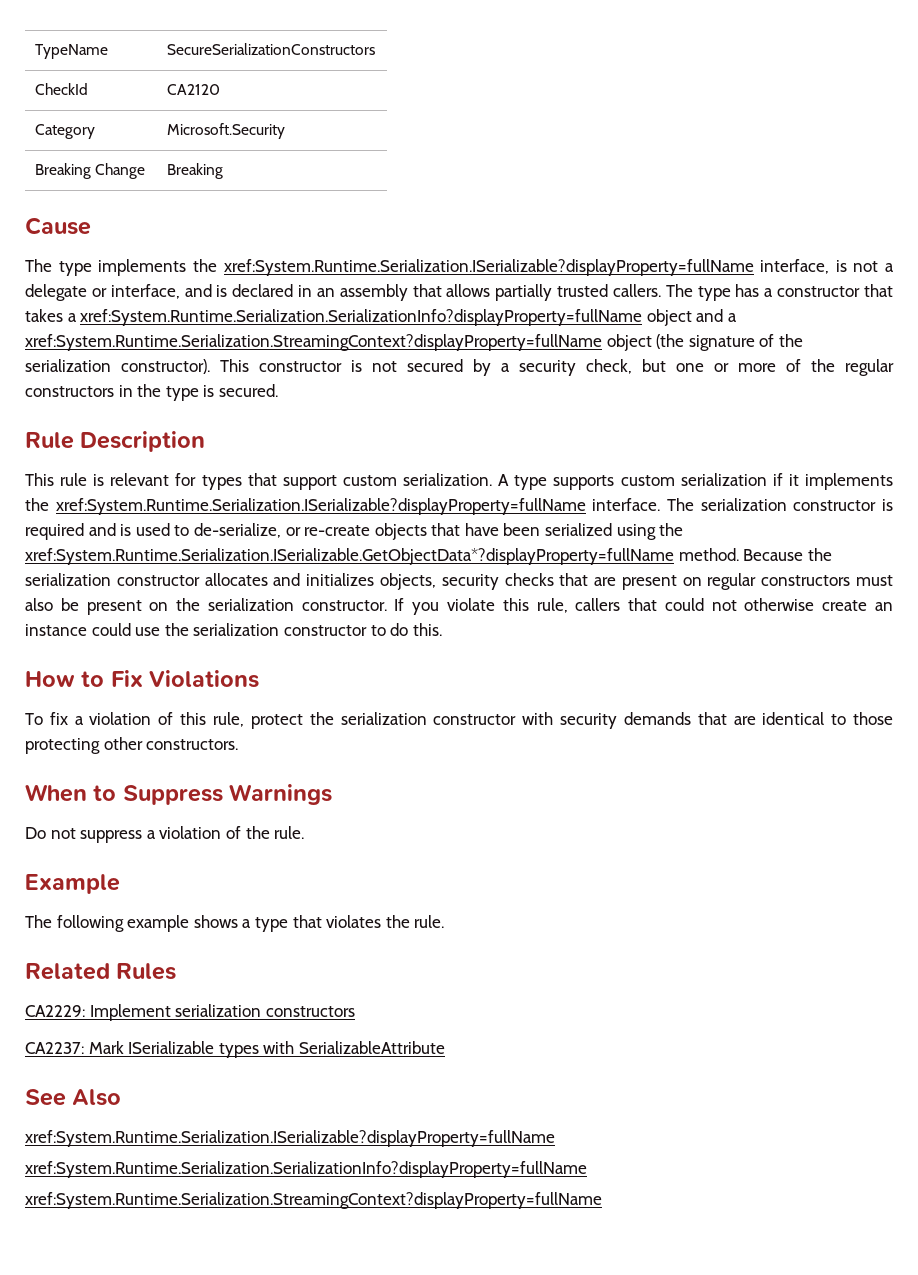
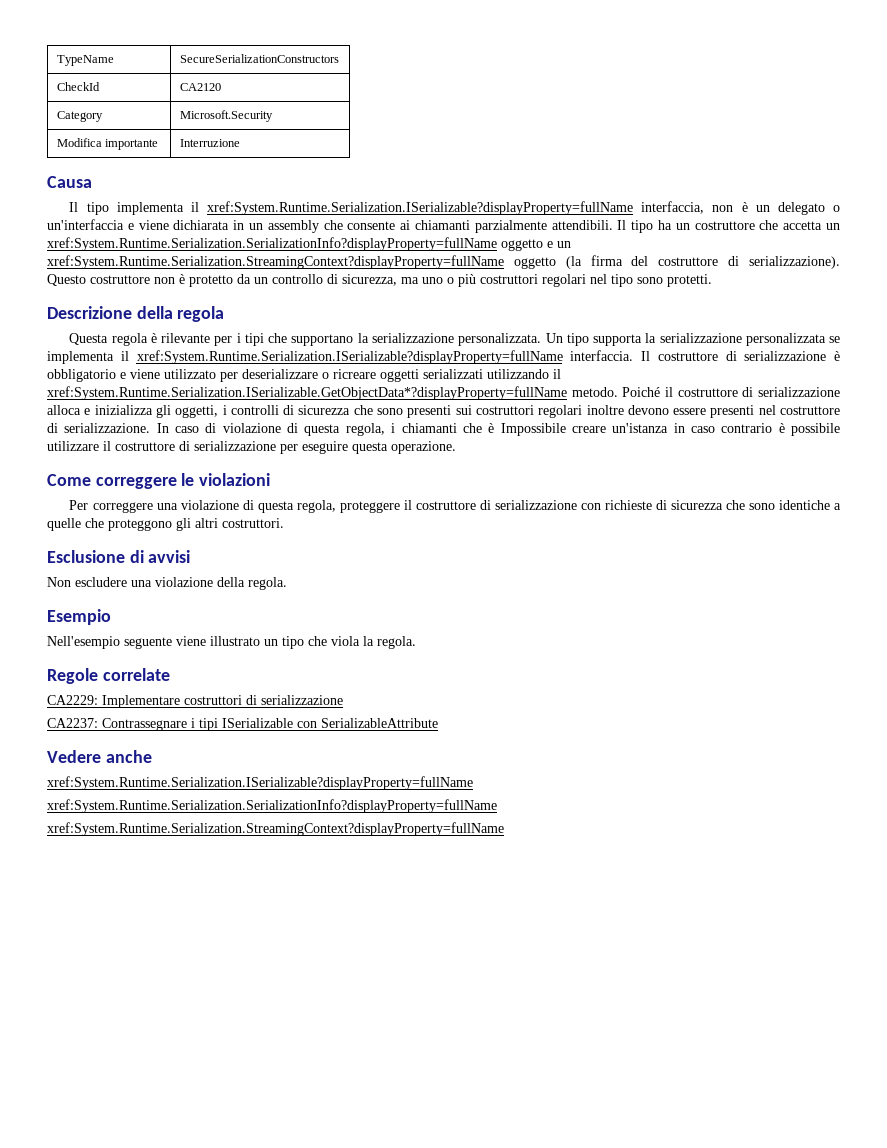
- Breaking Change | Breaking
- Cause
- The type implements the xref:System.Runtime.Serialization.ISerializable?displayProperty=fullName interface, is not a delegate or interface, and is declared in an assembly that allows partially trusted callers. The type has a constructor that takes a xref:System.Runtime.Serialization.SerializationInfo?displayProperty=fullName object and a xref:System.Runtime.Serialization.StreamingContext?displayProperty=fullName object (the signature of the serialization constructor). This constructor is not secured by a security check, but one or more of the regular constructors in the type is secured.
- Rule Description
- This rule is relevant for types that support custom serialization. A type supports custom serialization if it implements the xref:System.Runtime.Serialization.ISerializable?displayProperty=fullName interface. The serialization constructor is required and is used to de-serialize, or re-create objects that have been serialized using the xref:System.Runtime.Serialization.ISerializable.GetObjectData*?displayProperty=fullName method. Because the serialization constructor allocates and initializes objects, security checks that are present on regular constructors must also be present on the serialization constructor. If you violate this rule, callers that could not otherwise create an instance could use the serialization constructor to do this.
- How to Fix Violations
- To fix a violation of this rule, protect the serialization constructor with security demands that are identical to those protecting other constructors.
- When to Suppress Warnings
- Do not suppress a violation of the rule.
- Example
- The following example shows a type that violates the rule.
- Related Rules
- CA2229: Implement serialization constructors
- CA2237: Mark ISerializable types with SerializableAttribute
+ Modifica importante | Interruzione
+ Causa
+ Il tipo implementa il xref:System.Runtime.Serialization.ISerializable?displayProperty=fullName interfaccia, non è un delegato o un'interfaccia e viene dichiarata in un assembly che consente ai chiamanti parzialmente attendibili. Il tipo ha un costruttore che accetta un xref:System.Runtime.Serialization.SerializationInfo?displayProperty=fullName oggetto e un xref:System.Runtime.Serialization.StreamingContext?displayProperty=fullName oggetto (la firma del costruttore di serializzazione). Questo costruttore non è protetto da un controllo di sicurezza, ma uno o più costruttori regolari nel tipo sono protetti.
+ Descrizione della regola
+ Questa regola è rilevante per i tipi che supportano la serializzazione personalizzata. Un tipo supporta la serializzazione personalizzata se implementa il xref:System.Runtime.Serialization.ISerializable?displayProperty=fullName interfaccia. Il costruttore di serializzazione è obbligatorio e viene utilizzato per deserializzare o ricreare oggetti serializzati utilizzando il xref:System.Runtime.Serialization.ISerializable.GetObjectData*?displayProperty=fullName metodo. Poiché il costruttore di serializzazione alloca e inizializza gli oggetti, i controlli di sicurezza che sono presenti sui costruttori regolari inoltre devono essere presenti nel costruttore di serializzazione. In caso di violazione di questa regola, i chiamanti che è Impossibile creare un'istanza in caso contrario è possibile utilizzare il costruttore di serializzazione per eseguire questa operazione.
+ Come correggere le violazioni
+ Per correggere una violazione di questa regola, proteggere il costruttore di serializzazione con richieste di sicurezza che sono identiche a quelle che proteggono gli altri costruttori.
+ Esclusione di avvisi
+ Non escludere una violazione della regola.
+ Esempio
+ Nell'esempio seguente viene illustrato un tipo che viola la regola.
+ Regole correlate
+ CA2229: Implementare costruttori di serializzazione
+ CA2237: Contrassegnare i tipi ISerializable con SerializableAttribute
- See Also
+ Vedere anche

